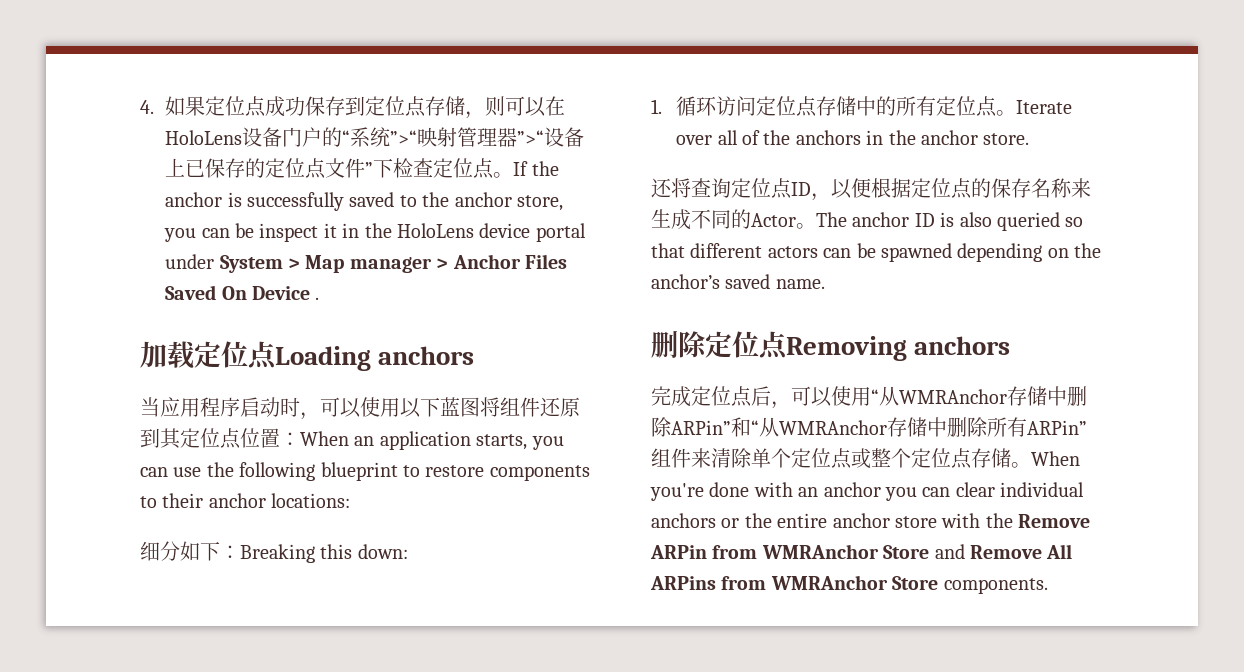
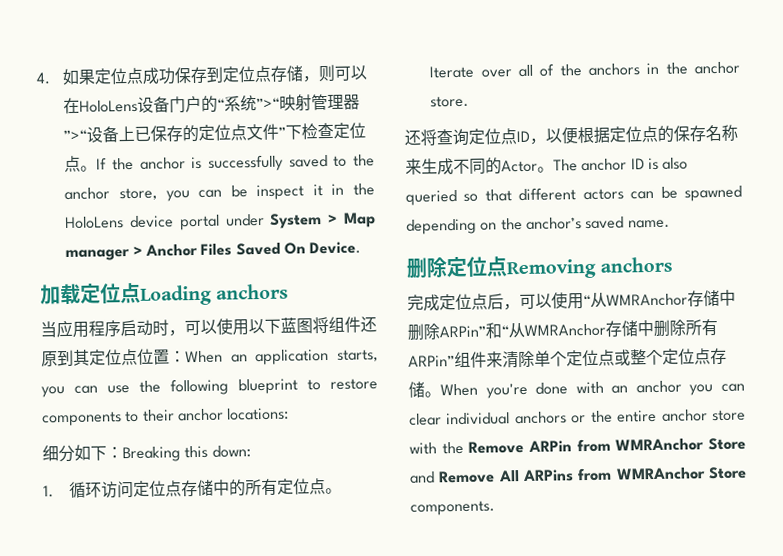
- If the anchor is successfully saved to the anchor store, you can be inspect it in the HoloLens device portal under System > Map manager > Anchor Files Saved On Device .
+ If the anchor is successfully saved to the anchor store, you can be inspect it in the HoloLens device portal under System > Map manager > Anchor Files Saved On Device.

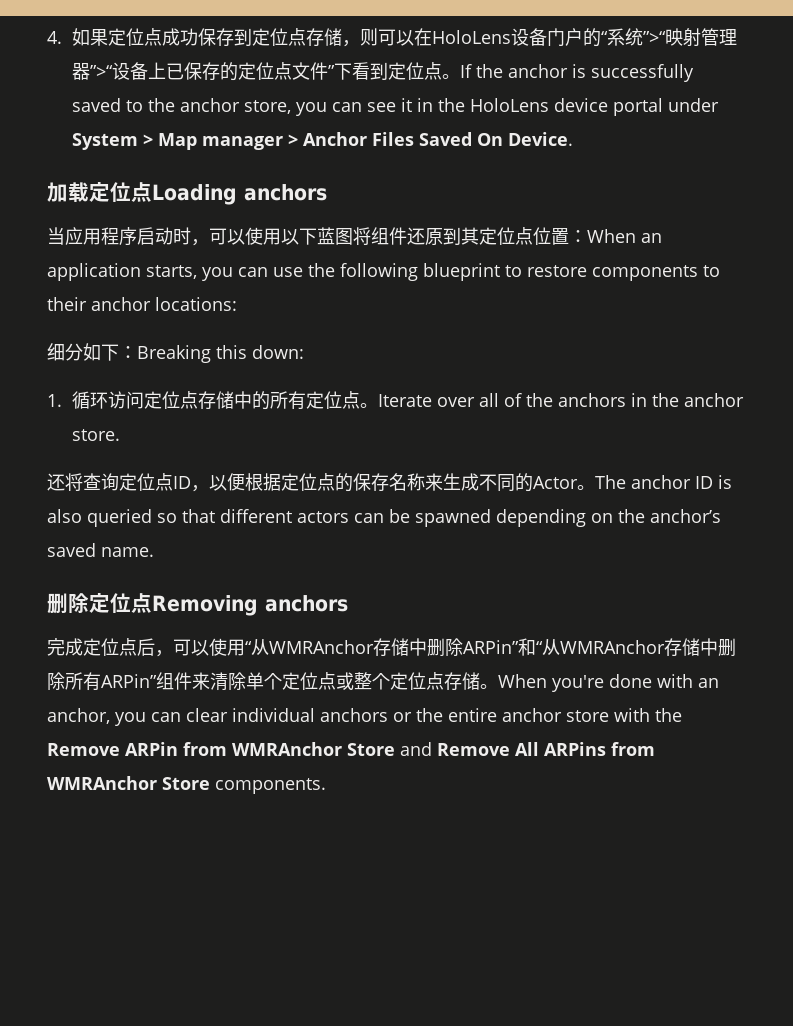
- 4.如果定位点成功保存到定位点存储，则可以在HoloLens设备门户的“系统”>“映射管理器”>“设备上已保存的定位点文件”下检查定位点。
+ 4.如果定位点成功保存到定位点存储，则可以在HoloLens设备门户的“系统”>“映射管理器”>“设备上已保存的定位点文件”下看到定位点。
- If the anchor is successfully saved to the anchor store, you can be inspect it in the HoloLens device portal under System > Map manager > Anchor Files Saved On Device.
+ If the anchor is successfully saved to the anchor store, you can see it in the HoloLens device portal under System > Map manager > Anchor Files Saved On Device.
- When you're done with an anchor you can clear individual anchors or the entire anchor store with the Remove ARPin from WMRAnchor Store and Remove All ARPins from WMRAnchor Store components.
+ When you're done with an anchor, you can clear individual anchors or the entire anchor store with the Remove ARPin from WMRAnchor Store and Remove All ARPins from WMRAnchor Store components.

